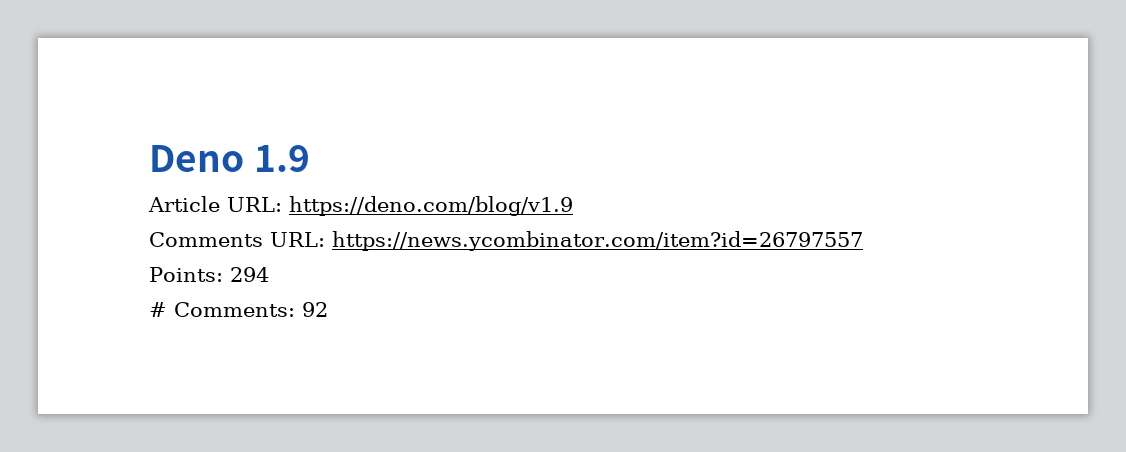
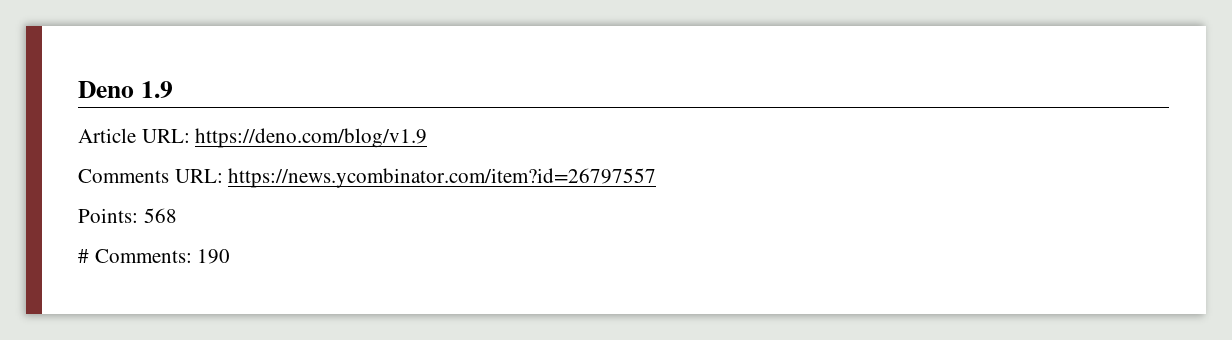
- Points: 294
+ Points: 568
- # Comments: 92
+ # Comments: 190

